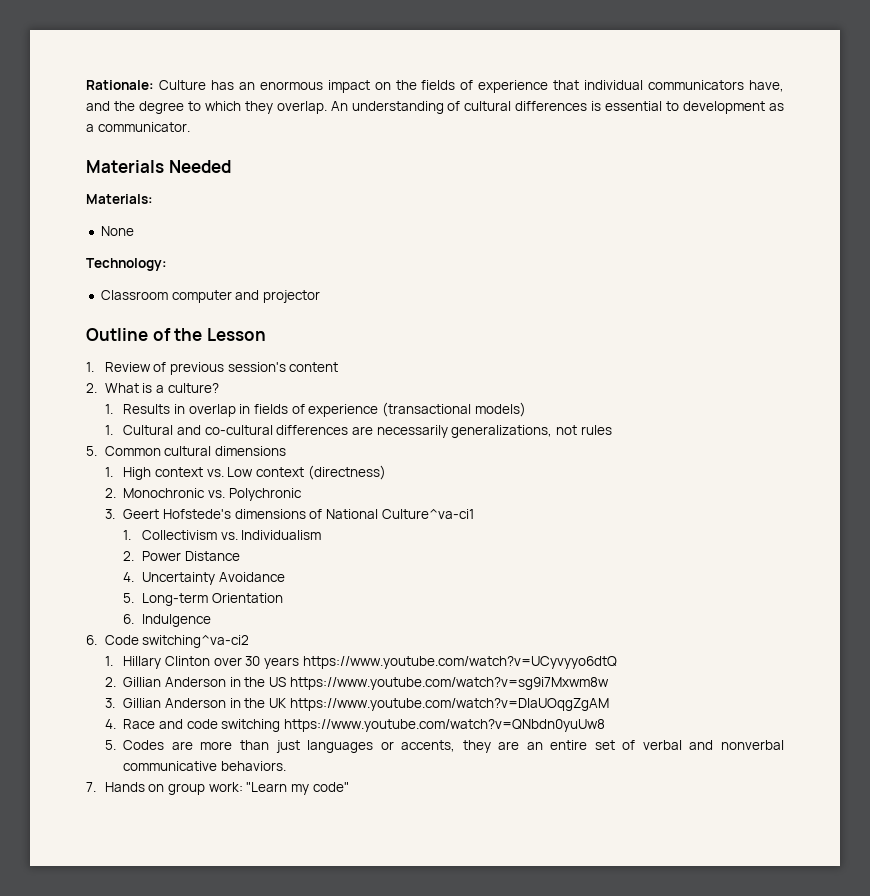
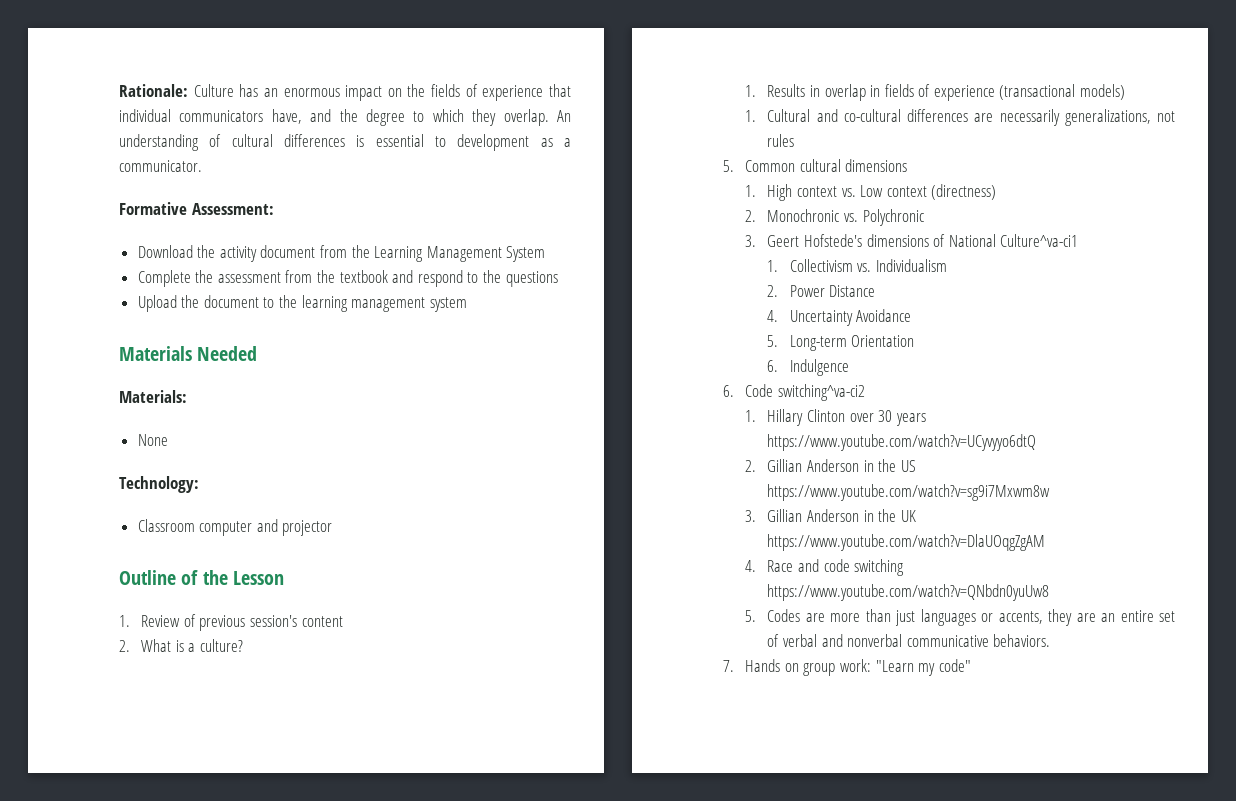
+ Formative Assessment:
+ Download the activity document from the Learning Management System
+ Complete the assessment from the textbook and respond to the questions
+ Upload the document to the learning management system

